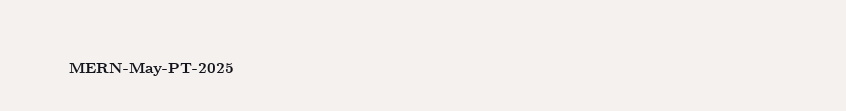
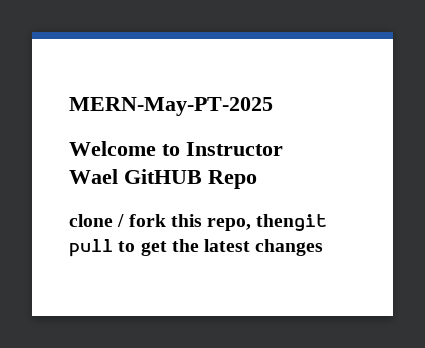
+ Welcome to Instructor Wael GitHUB Repo
+ clone / fork this repo, thengit pull to get the latest changes

